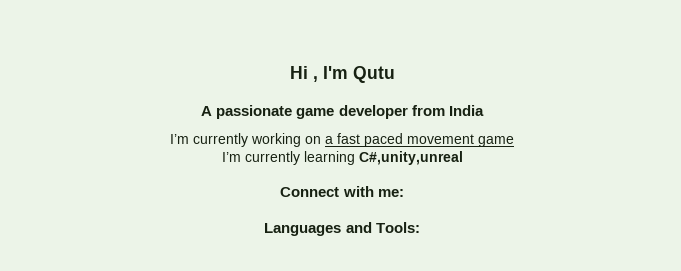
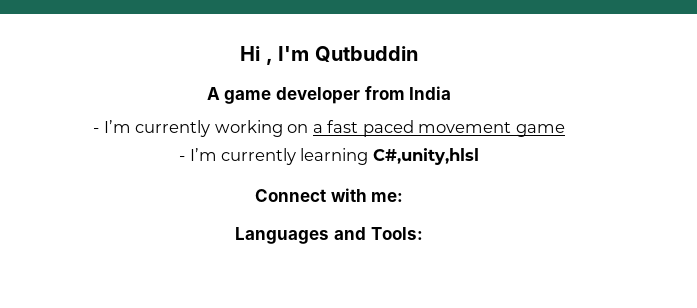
- Hi , I'm Qutu
+ Hi , I'm Qutbuddin
- A passionate game developer from India
+ A game developer from India
- I’m currently working on a fast paced movement game
+ - I’m currently working on a fast paced movement game
- I’m currently learning C#,unity,unreal
+ - I’m currently learning C#,unity,hlsl

